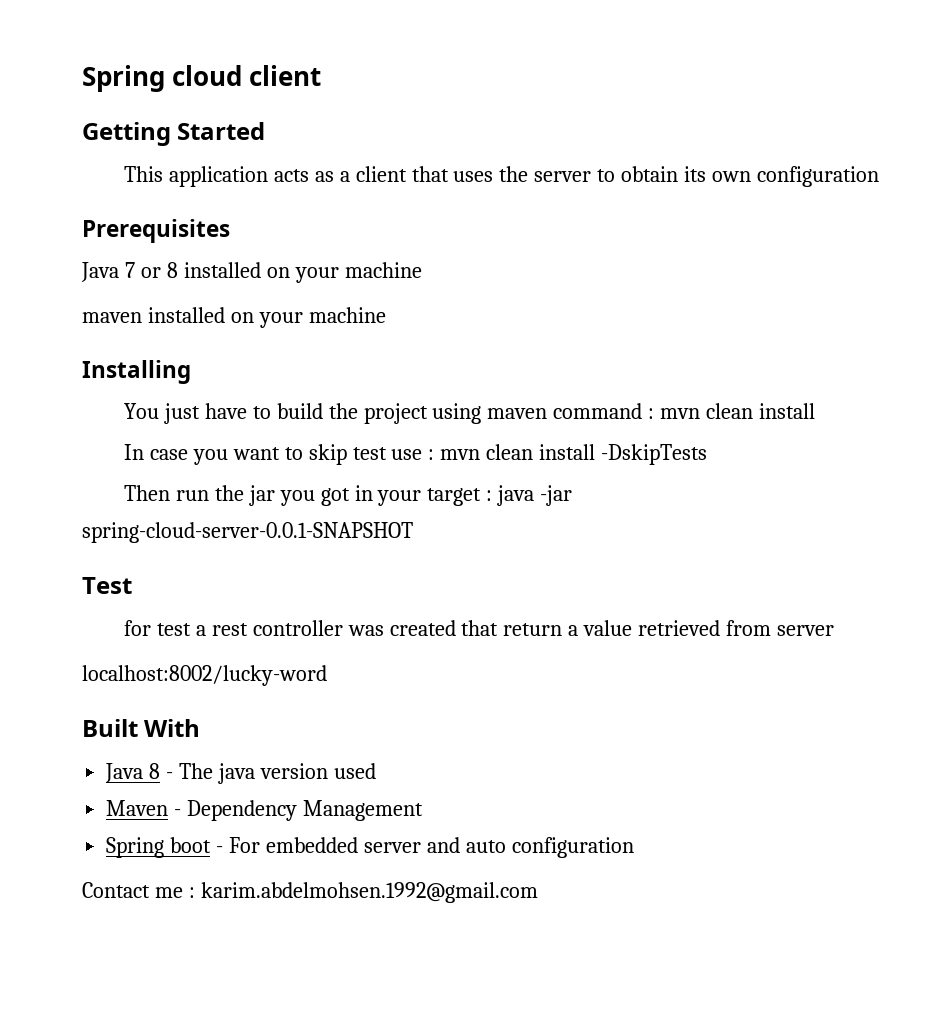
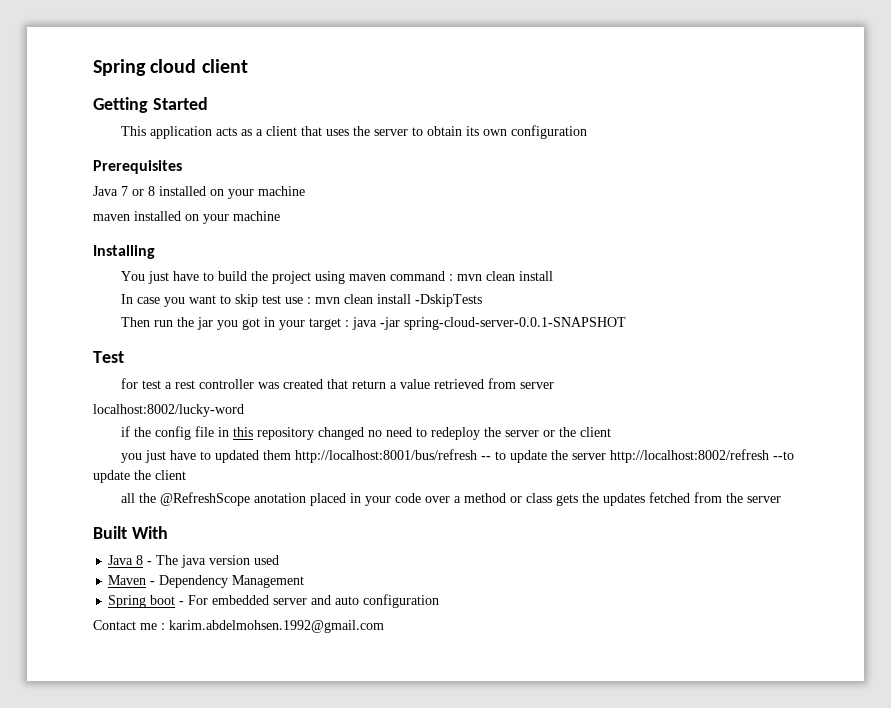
+ if the config file in this repository changed no need to redeploy the server or the client
+ you just have to updated them http://localhost:8001/bus/refresh -- to update the server http://localhost:8002/refresh --to update the client
+ all the @RefreshScope anotation placed in your code over a method or class gets the updates fetched from the server

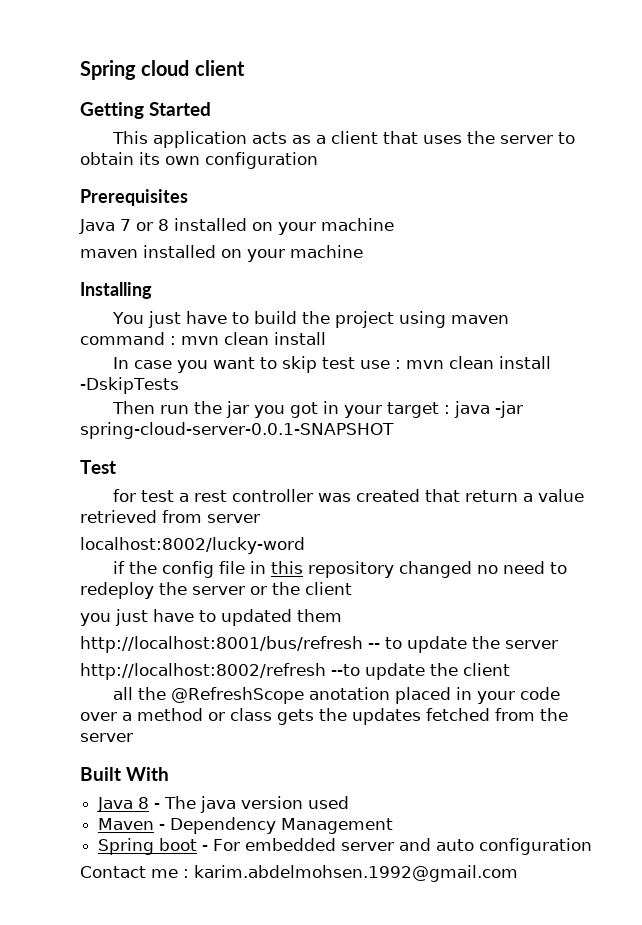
- you just have to updated them http://localhost:8001/bus/refresh -- to update the server http://localhost:8002/refresh --to update the client
+ you just have to updated them
+ http://localhost:8001/bus/refresh -- to update the server
+ http://localhost:8002/refresh --to update the client

